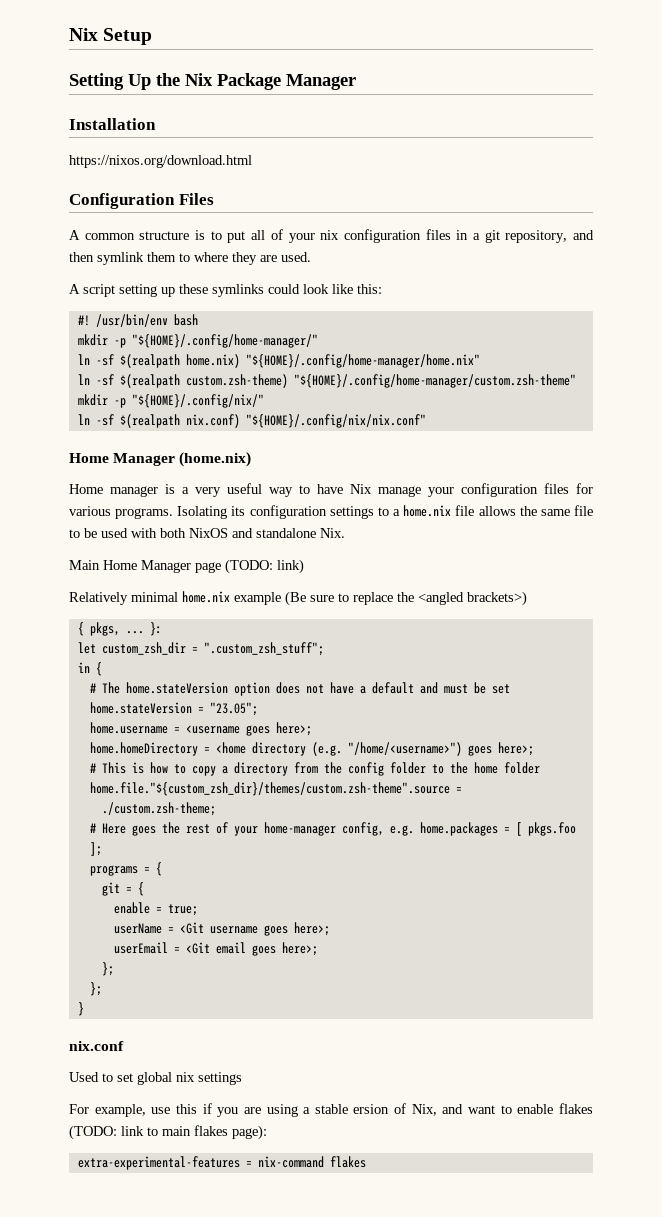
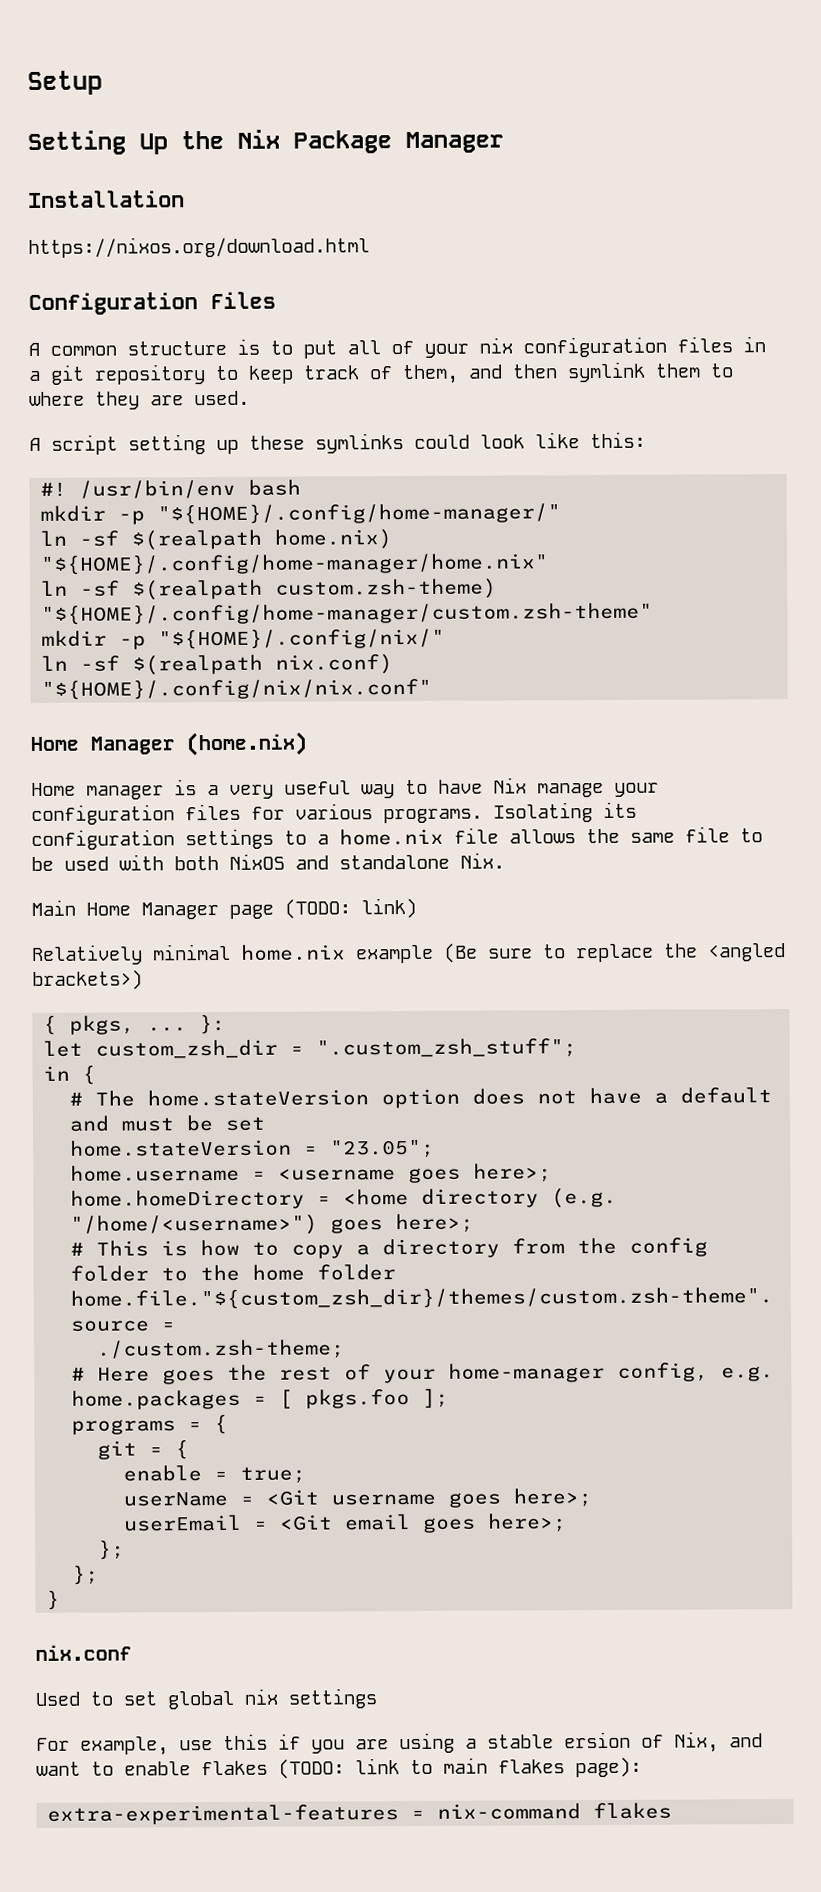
- Nix Setup
+ Setup
- A common structure is to put all of your nix configuration files in a git repository, and then symlink them to where they are used.
+ A common structure is to put all of your nix configuration files in a git repository to keep track of them, and then symlink them to where they are used.

